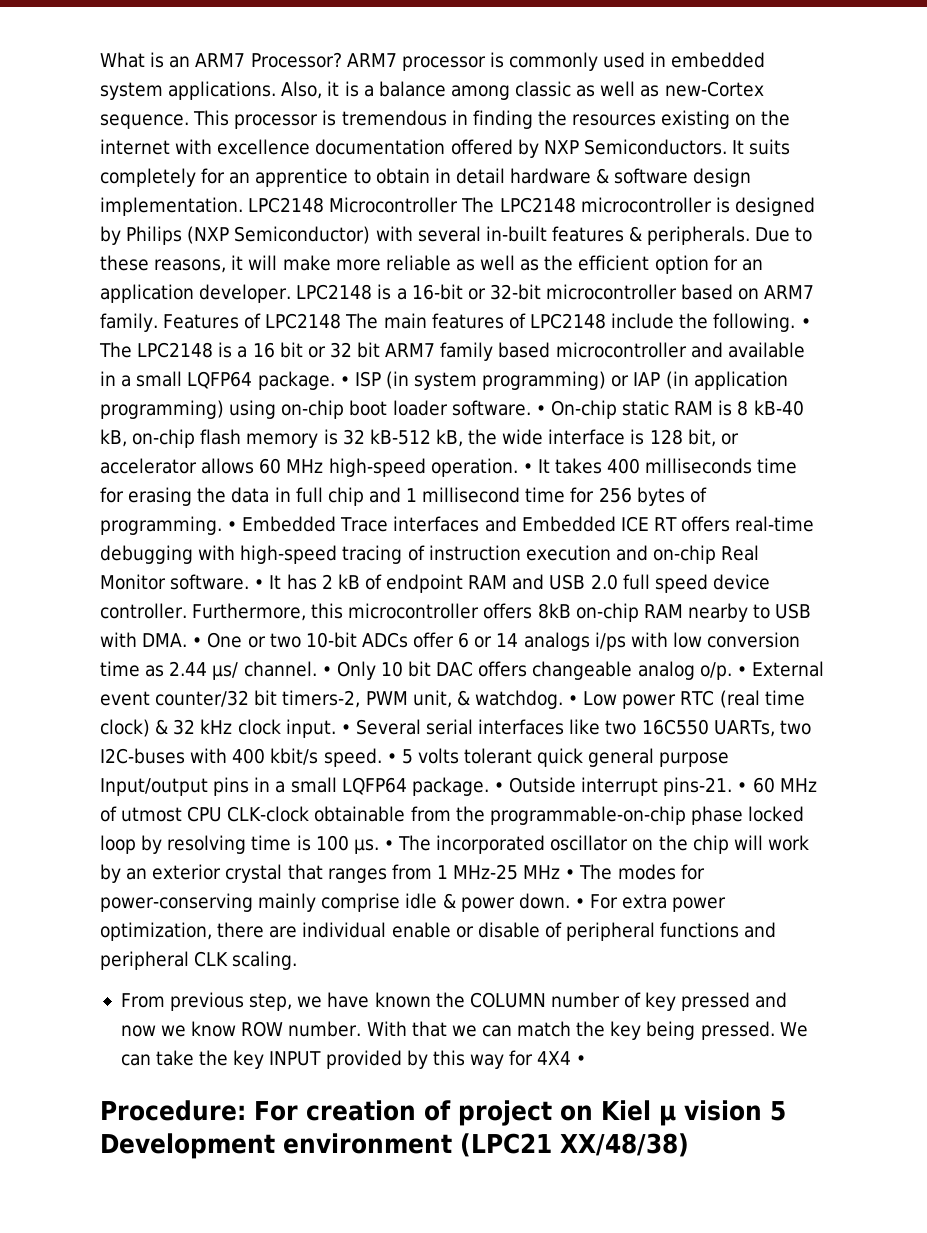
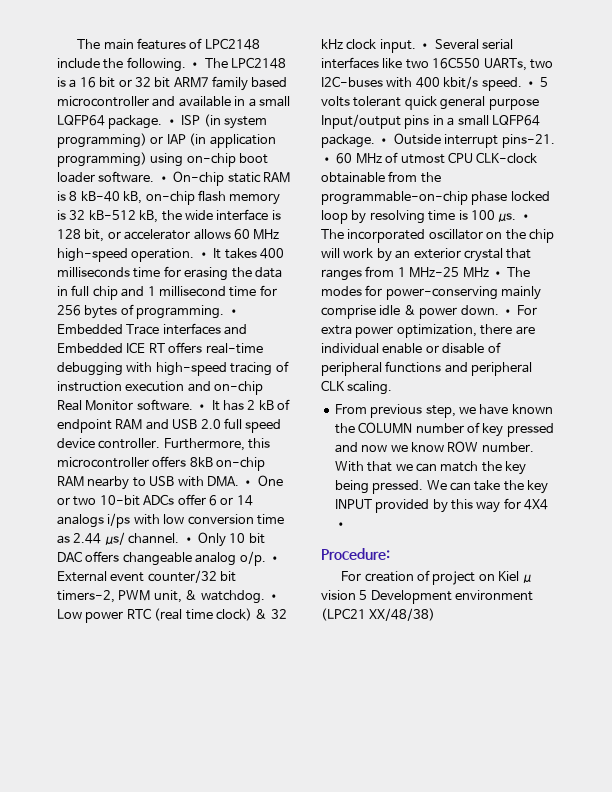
- What is an ARM7 Processor? ARM7 processor is commonly used in embedded system applications. Also, it is a balance among classic as well as new-Cortex sequence. This processor is tremendous in finding the resources existing on the internet with excellence documentation offered by NXP Semiconductors. It suits completely for an apprentice to obtain in detail hardware & software design implementation. LPC2148 Microcontroller The LPC2148 microcontroller is designed by Philips (NXP Semiconductor) with several in-built features & peripherals. Due to these reasons, it will make more reliable as well as the efficient option for an application developer. LPC2148 is a 16-bit or 32-bit microcontroller based on ARM7 family. Features of LPC2148 The main features of LPC2148 include the following.
+ The main features of LPC2148 include the following.
- Procedure: For creation of project on Kiel μ vision 5 Development environment (LPC21 XX/48/38)
+ Procedure:
+ For creation of project on Kiel μ vision 5 Development environment (LPC21 XX/48/38)

